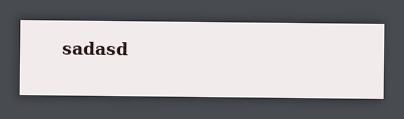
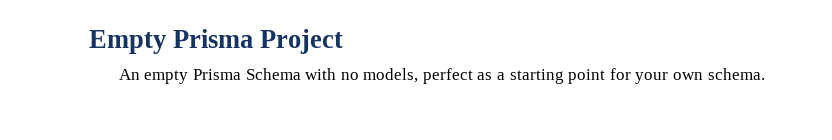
- sadasd
+ Empty Prisma Project
+ An empty Prisma Schema with no models, perfect as a starting point for your own schema.

